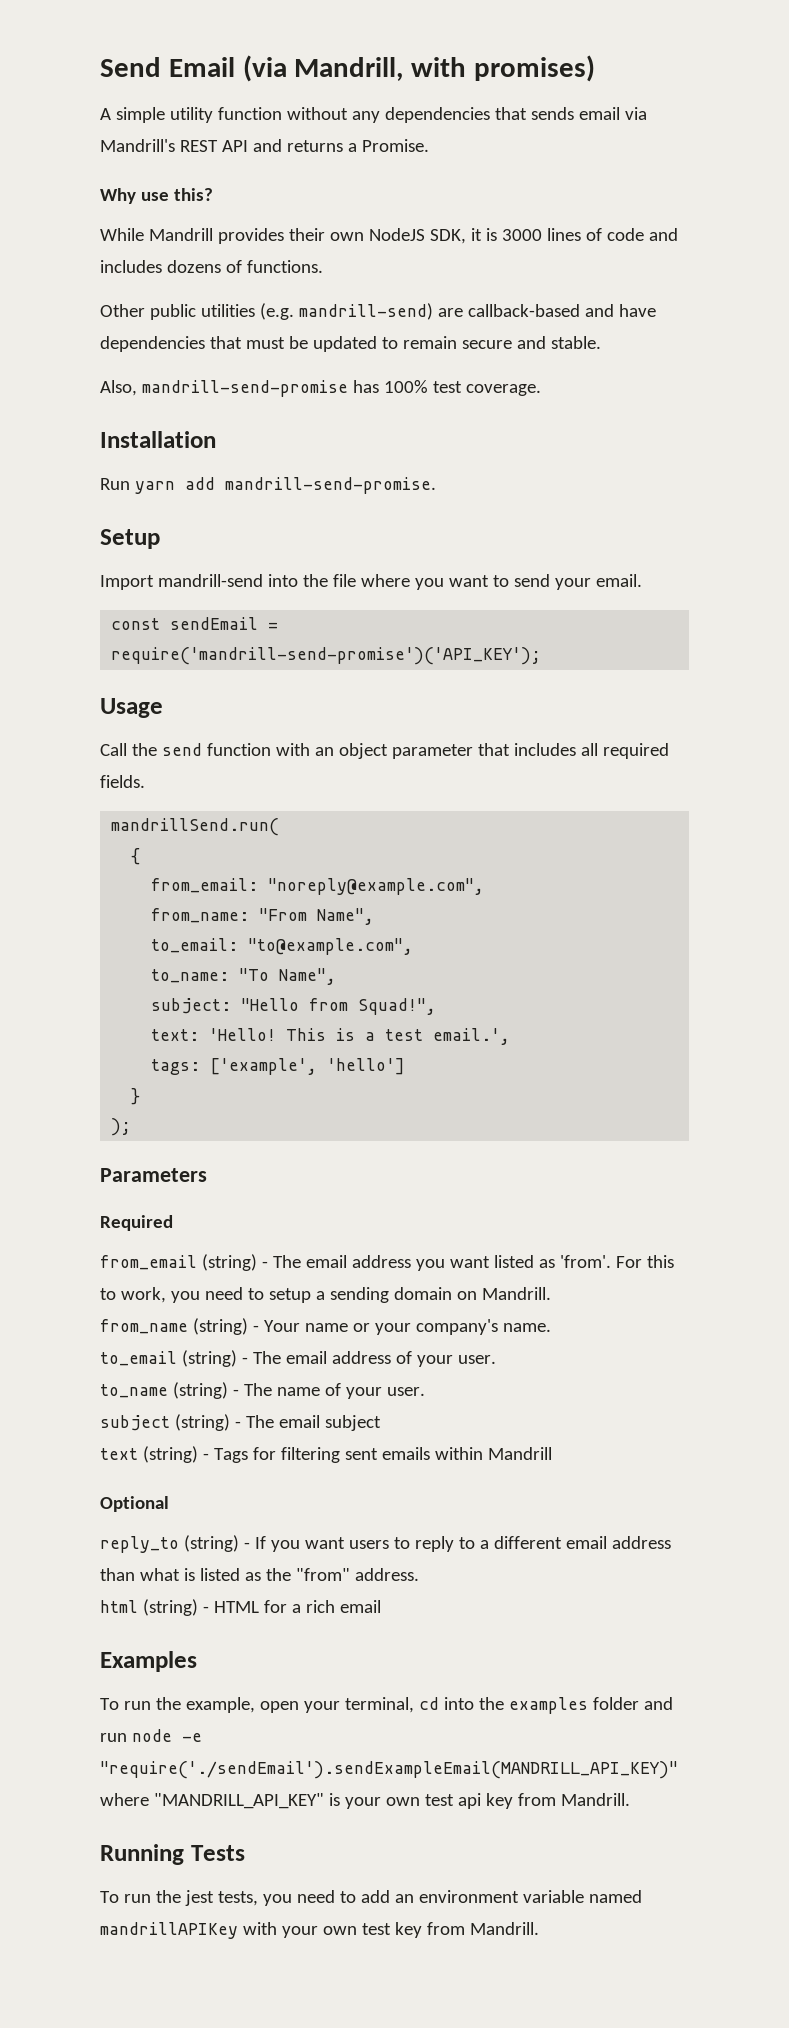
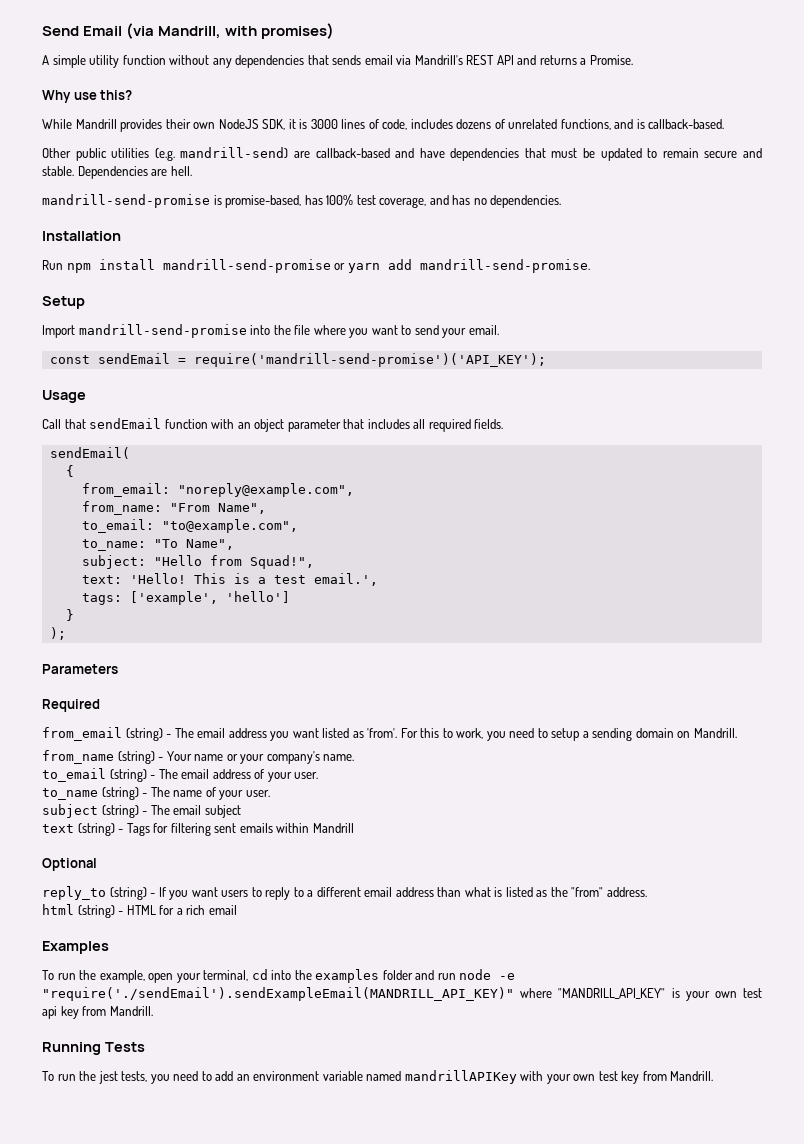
- While Mandrill provides their own NodeJS SDK, it is 3000 lines of code and includes dozens of functions.
+ While Mandrill provides their own NodeJS SDK, it is 3000 lines of code, includes dozens of unrelated functions, and is callback-based.
- Other public utilities (e.g. mandrill-send) are callback-based and have dependencies that must be updated to remain secure and stable.
- Also, mandrill-send-promise has 100% test coverage.
+ Other public utilities (e.g. mandrill-send) are callback-based and have dependencies that must be updated to remain secure and stable. Dependencies are hell.
+ mandrill-send-promise is promise-based, has 100% test coverage, and has no dependencies.
  Installation
- Run yarn add mandrill-send-promise.
+ Run npm install mandrill-send-promise or yarn add mandrill-send-promise.
- Import mandrill-send into the file where you want to send your email.
+ Import mandrill-send-promise into the file where you want to send your email.
- Call the send function with an object parameter that includes all required fields.
+ Call that sendEmail function with an object parameter that includes all required fields.
- mandrillSend.run(
+ sendEmail(

